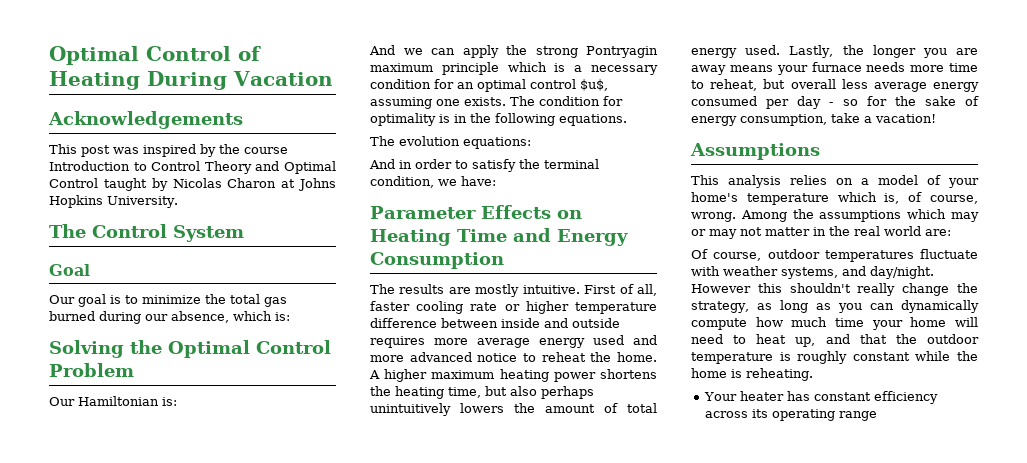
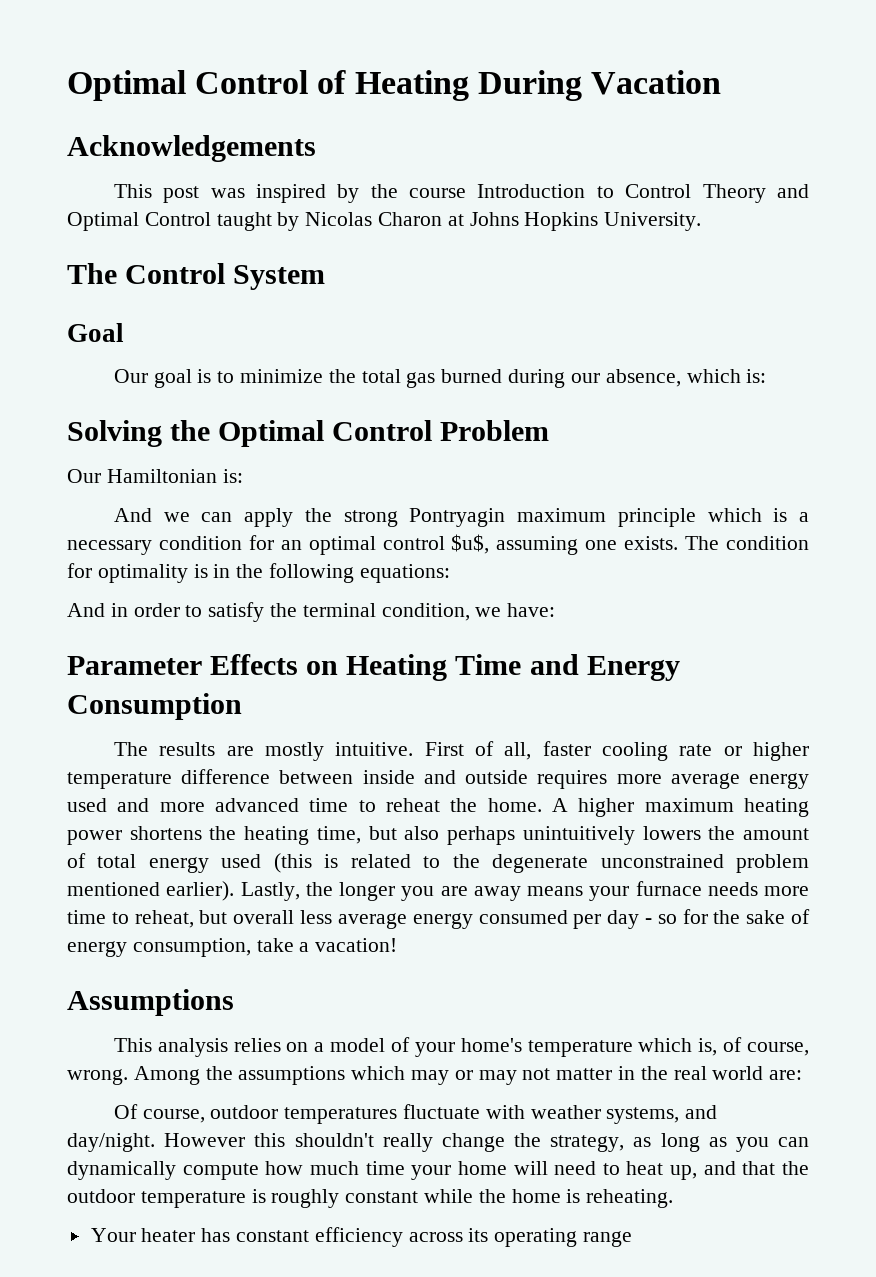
- The condition for optimality is in the following equations.
- The evolution equations:
+ The condition for optimality is in the following equations:
- First of all, faster cooling rate or higher temperature difference between inside and outside requires more average energy used and more advanced notice to reheat the home.
+ First of all, faster cooling rate or higher temperature difference between inside and outside requires more average energy used and more advanced time to reheat the home.
- A higher maximum heating power shortens the heating time, but also perhaps unintuitively lowers the amount of total energy used.
+ A higher maximum heating power shortens the heating time, but also perhaps unintuitively lowers the amount of total energy used (this is related to the degenerate unconstrained problem mentioned earlier).

